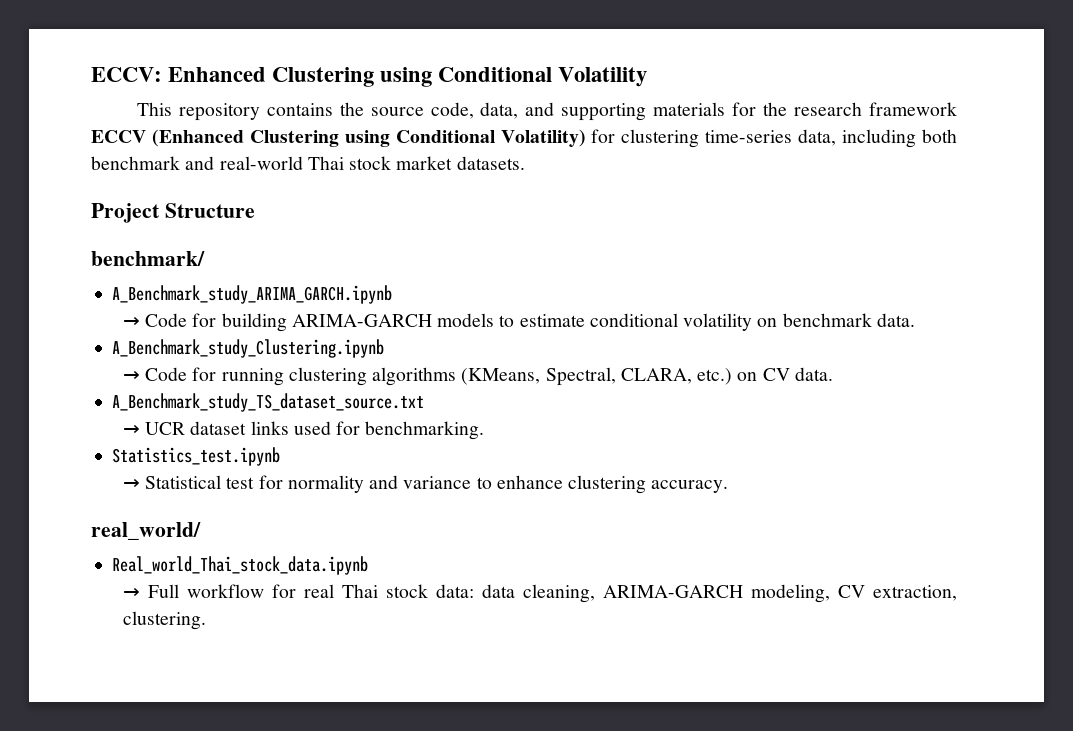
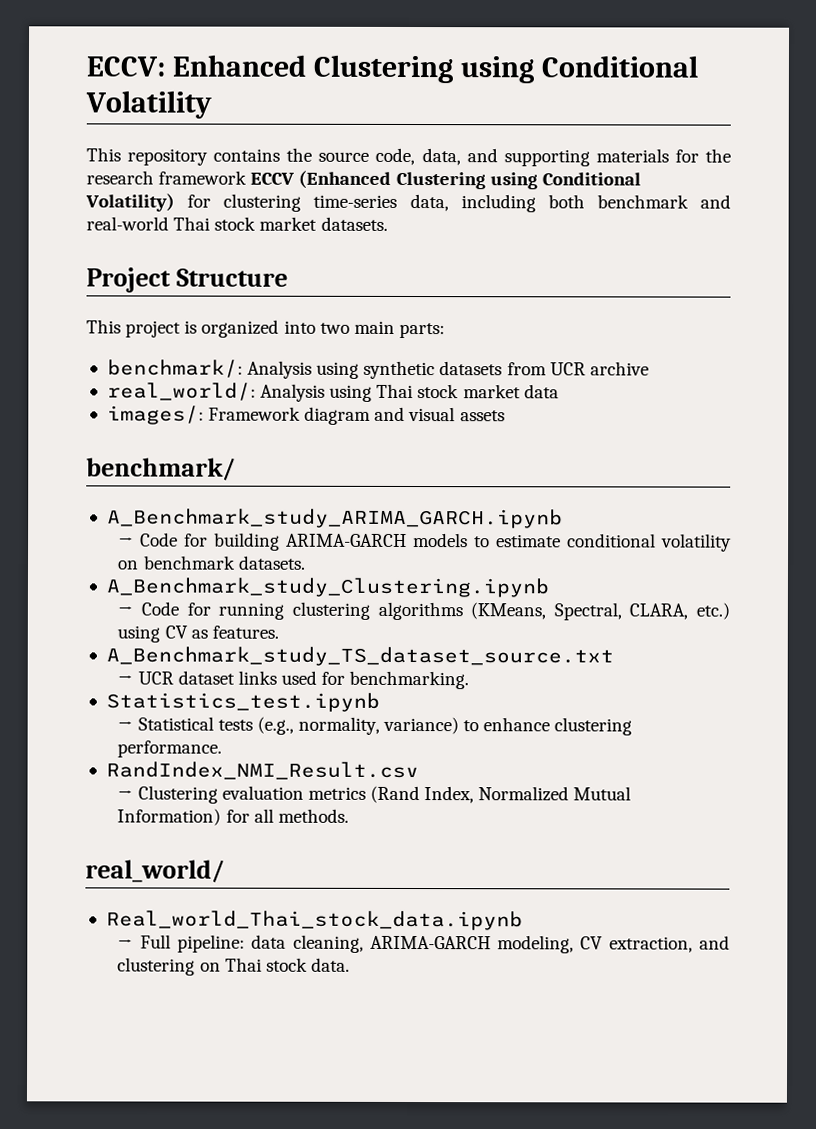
+ This project is organized into two main parts:
+ benchmark/: Analysis using synthetic datasets from UCR archive
+ real_world/: Analysis using Thai stock market data
+ images/: Framework diagram and visual assets
- → Code for building ARIMA-GARCH models to estimate conditional volatility on benchmark data.
+ → Code for building ARIMA-GARCH models to estimate conditional volatility on benchmark datasets.
- → Code for running clustering algorithms (KMeans, Spectral, CLARA, etc.) on CV data.
+ → Code for running clustering algorithms (KMeans, Spectral, CLARA, etc.) using CV as features.
- → Statistical test for normality and variance to enhance clustering accuracy.
+ → Statistical tests (e.g., normality, variance) to enhance clustering performance.
+ RandIndex_NMI_Result.csv
+ → Clustering evaluation metrics (Rand Index, Normalized Mutual Information) for all methods.
  real_world/
  Real_world_Thai_stock_data.ipynb
- → Full workflow for real Thai stock data: data cleaning, ARIMA-GARCH modeling, CV extraction, clustering.
+ → Full pipeline: data cleaning, ARIMA-GARCH modeling, CV extraction, and clustering on Thai stock data.

